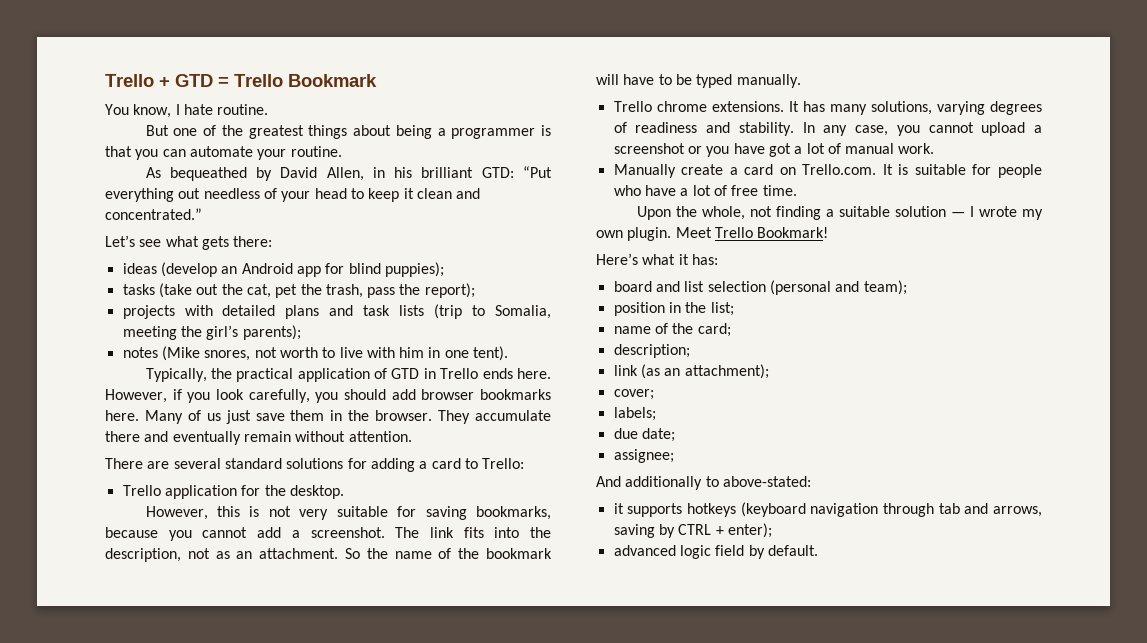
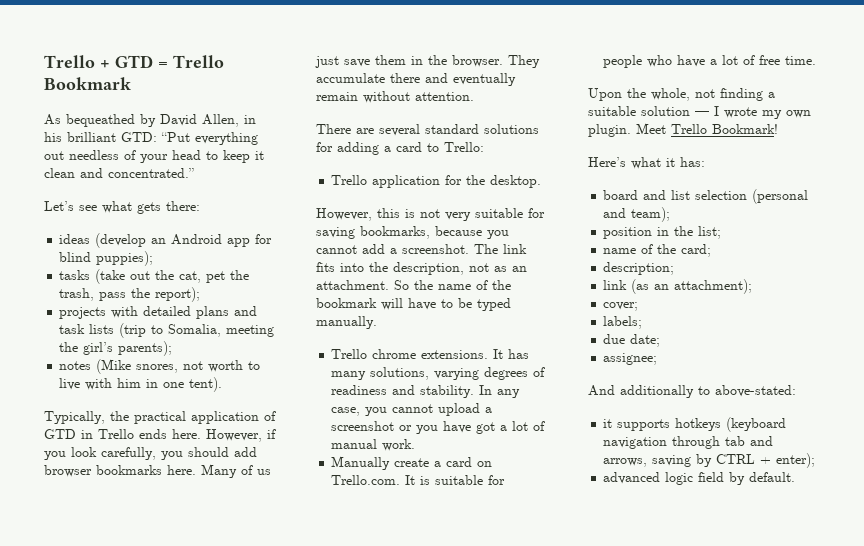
- You know, I hate routine.
- But one of the greatest things about being a programmer is that you can automate your routine.

